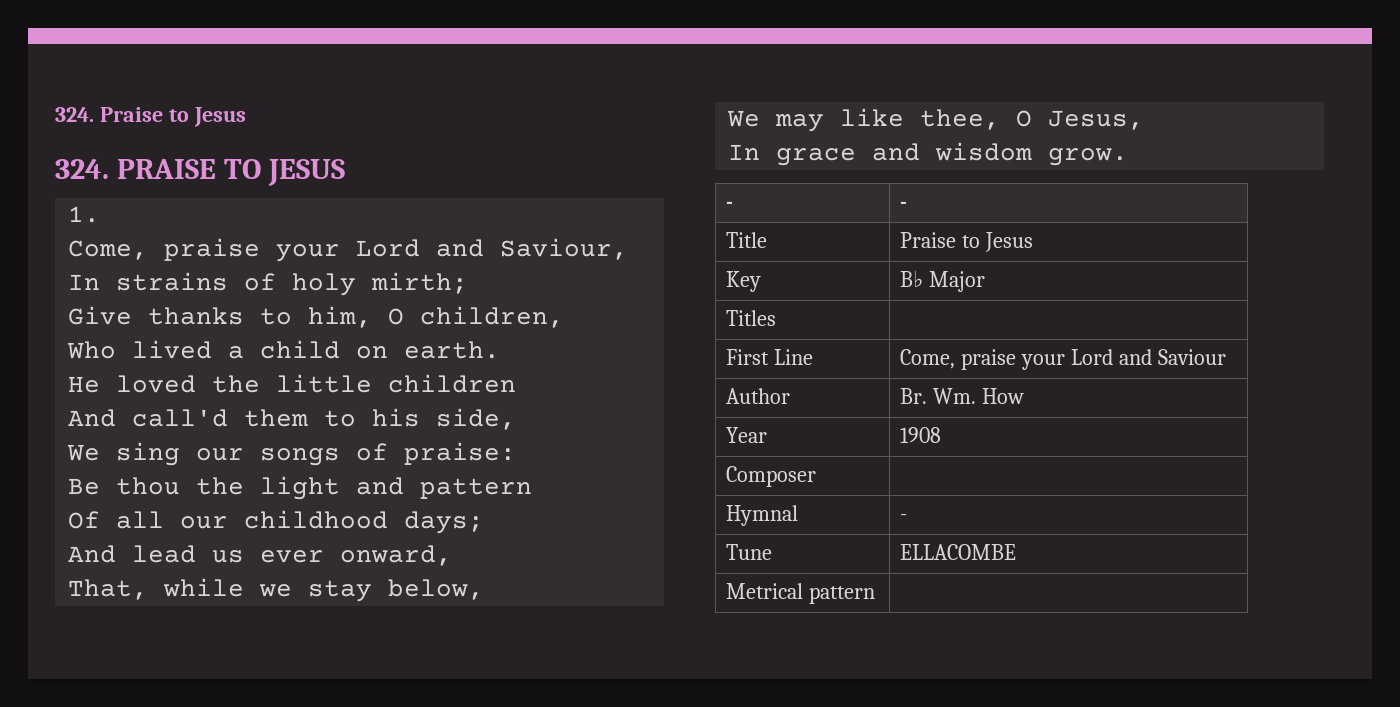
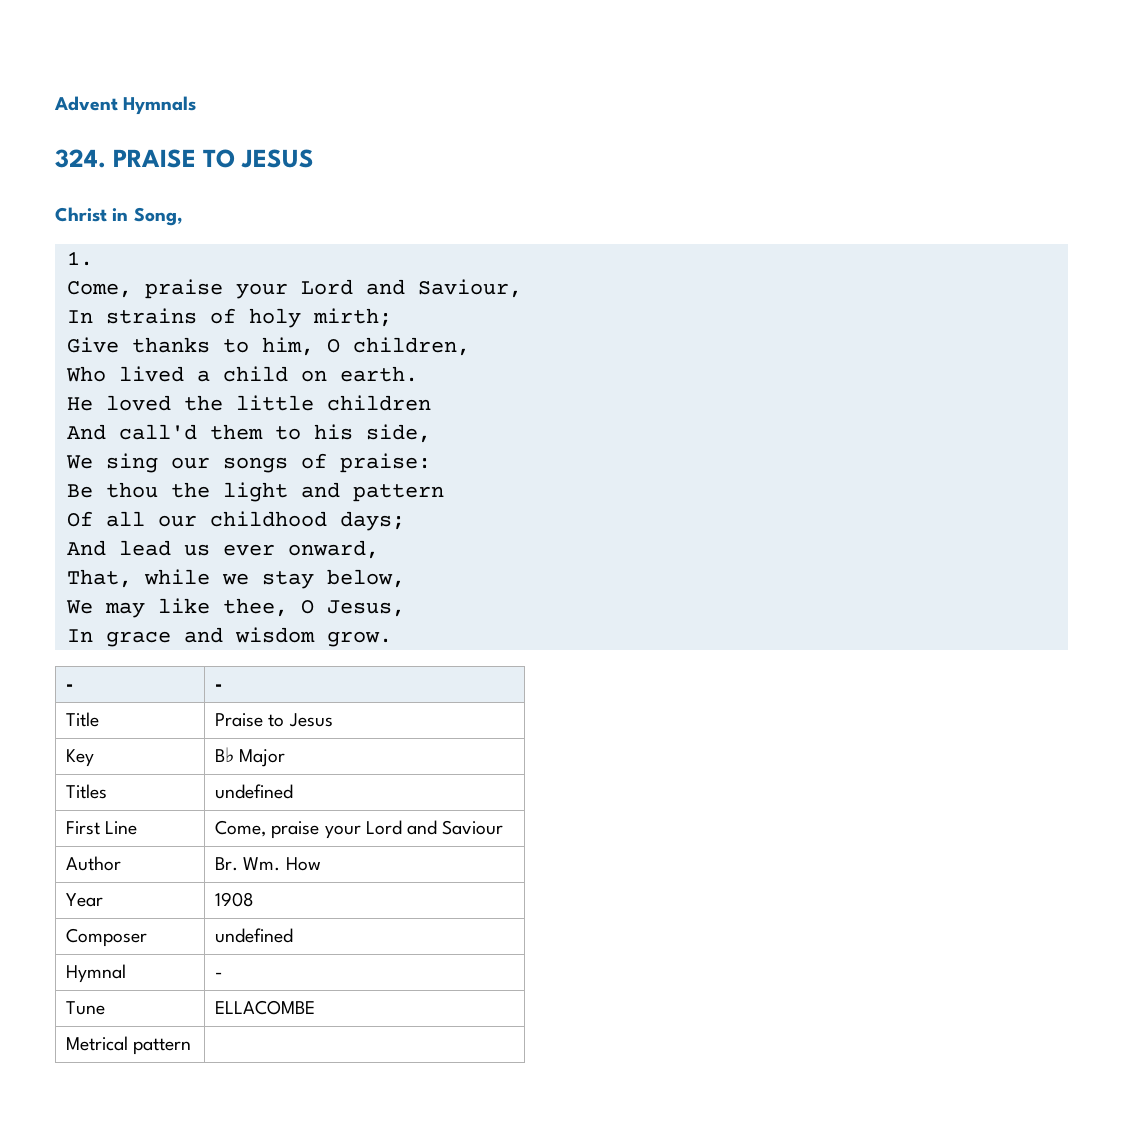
- 324. Praise to Jesus
+ Advent Hymnals
+ Christ in Song,
- Titles |
+ Titles | undefined
- Composer |
+ Composer | undefined

